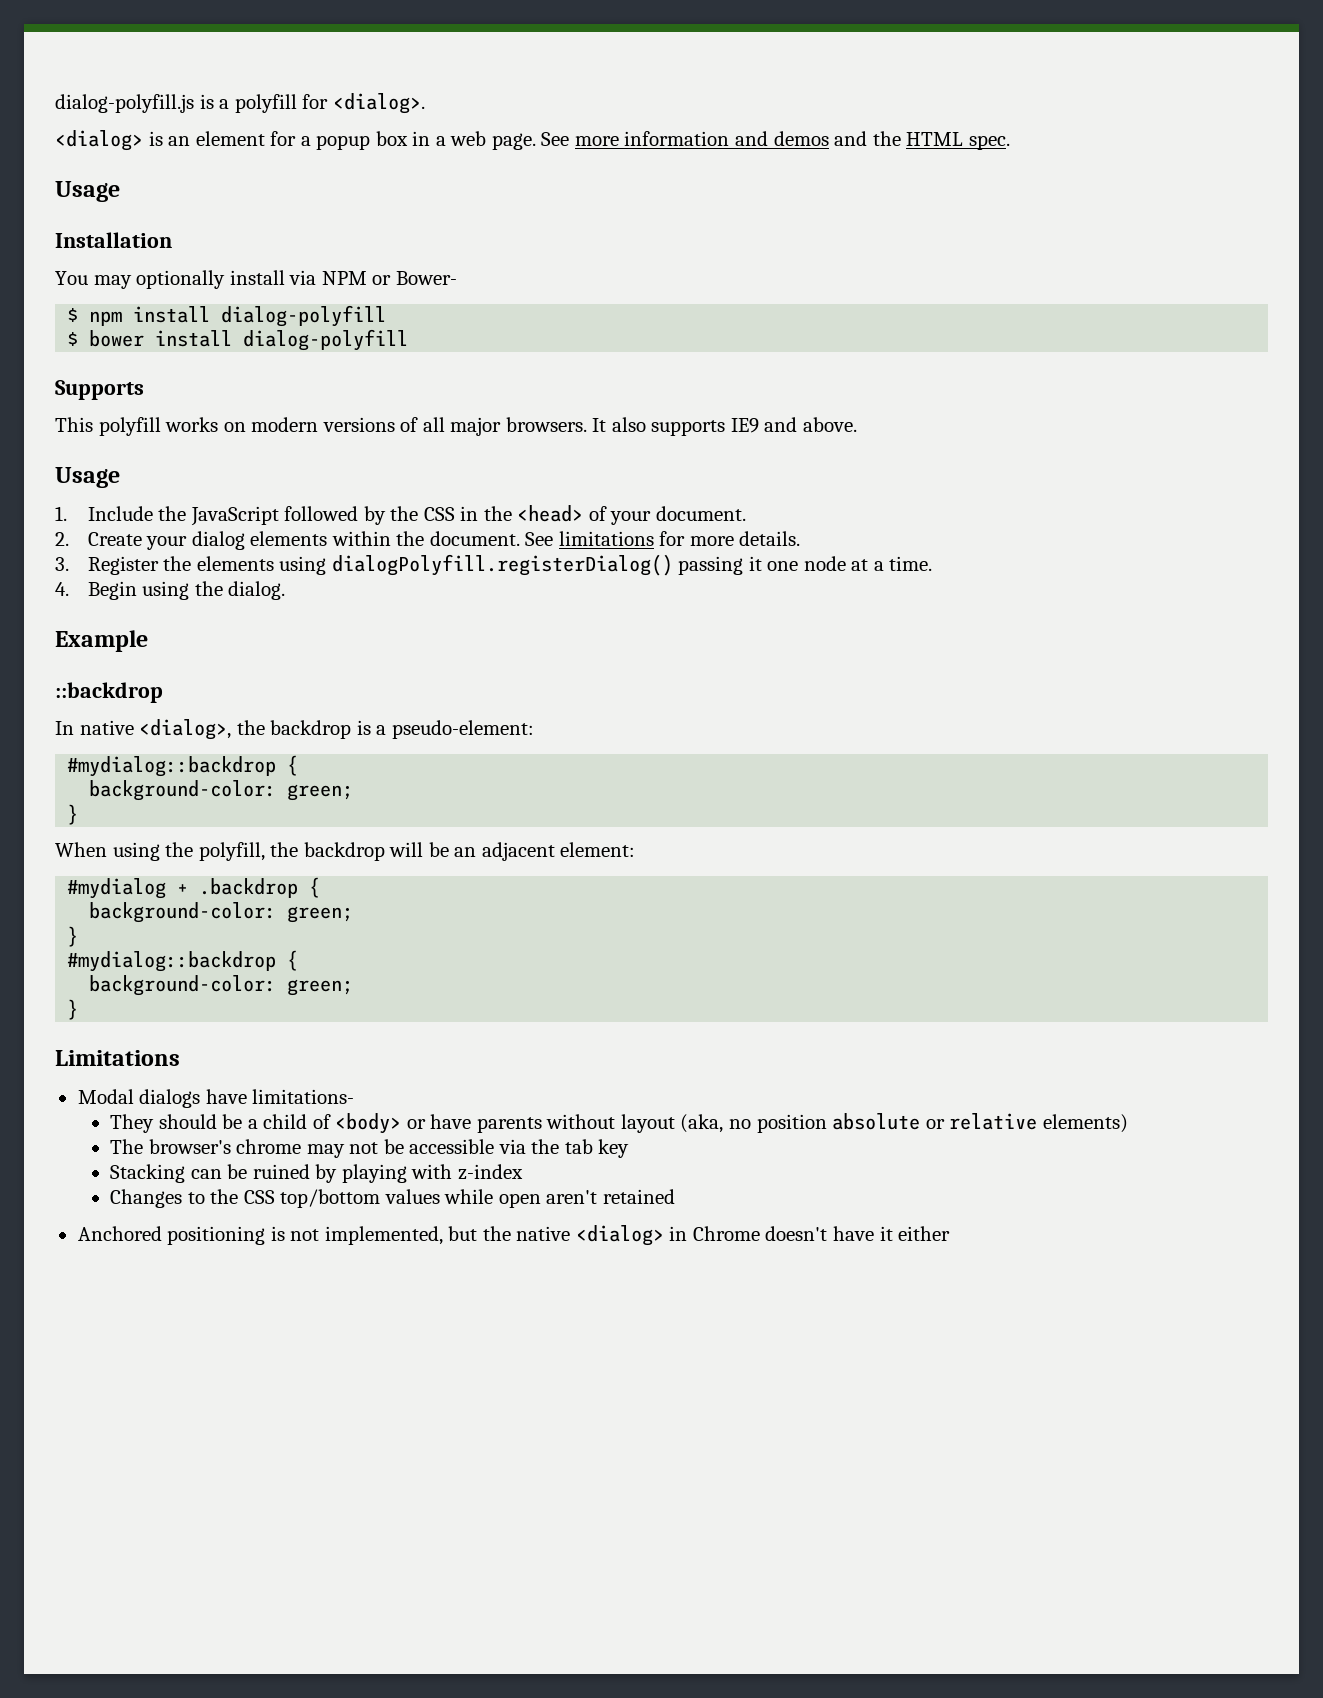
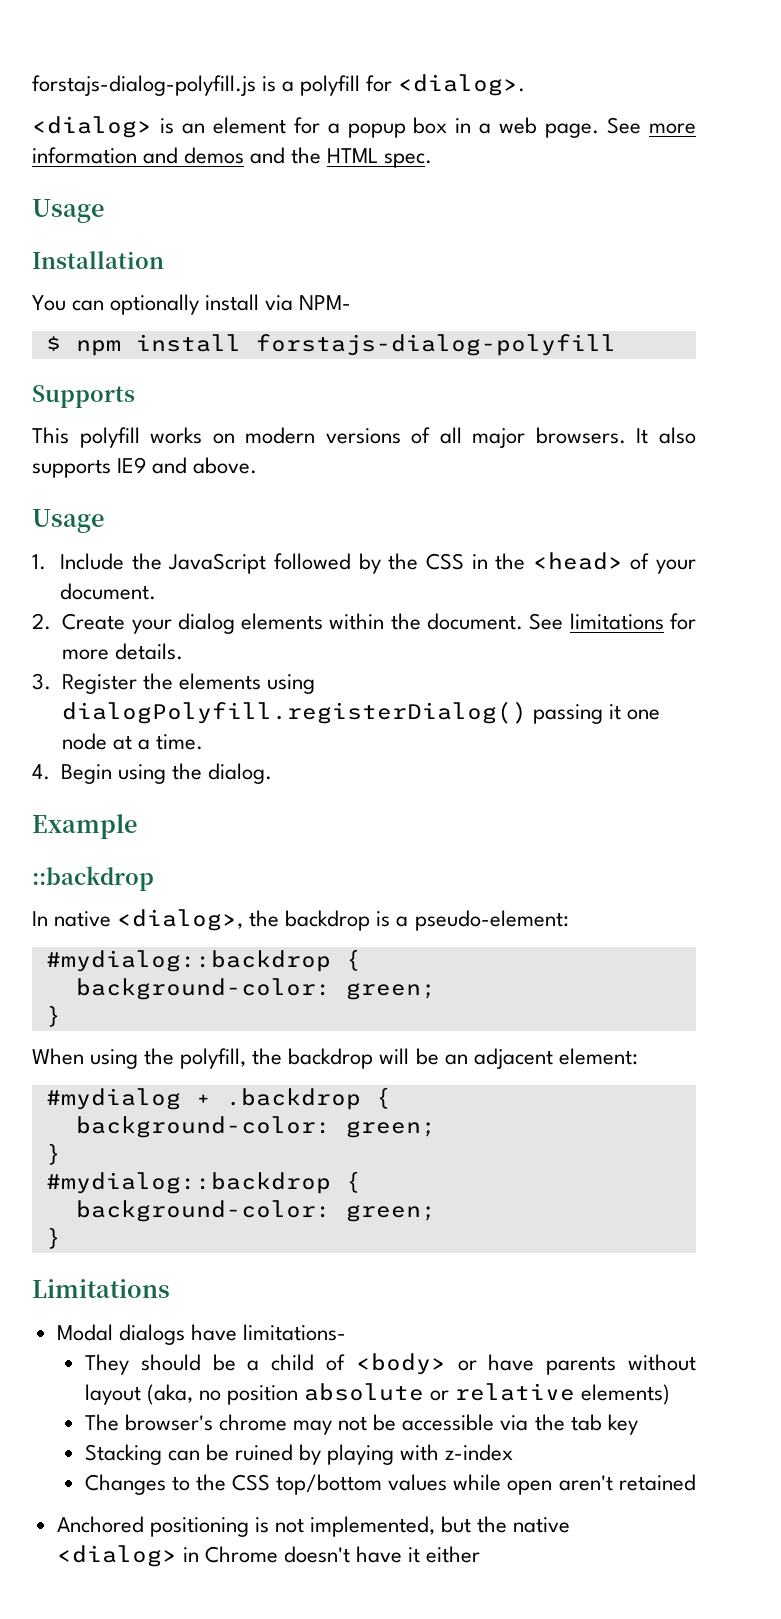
- dialog-polyfill.js is a polyfill for <dialog>.
+ forstajs-dialog-polyfill.js is a polyfill for <dialog>.
- You may optionally install via NPM or Bower-
+ You can optionally install via NPM-
- $ npm install dialog-polyfill
- $ bower install dialog-polyfill
+ $ npm install forstajs-dialog-polyfill

